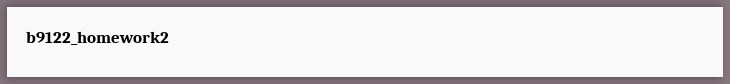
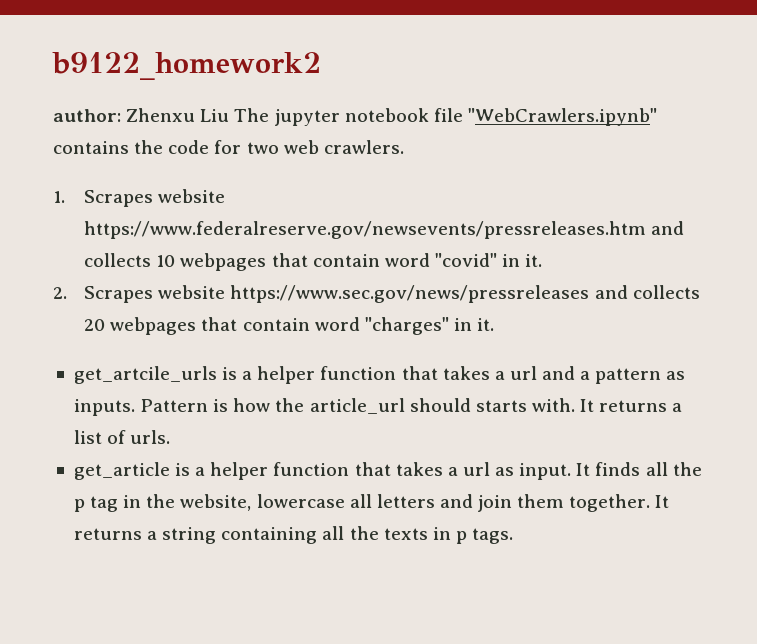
+ author: Zhenxu Liu The jupyter notebook file "WebCrawlers.ipynb" contains the code for two web crawlers.
+ 1. Scrapes website https://www.federalreserve.gov/newsevents/pressreleases.htm and collects 10 webpages that contain word "covid" in it.
+ 2. Scrapes website https://www.sec.gov/news/pressreleases and collects 20 webpages that contain word "charges" in it.
+ get_artcile_urls is a helper function that takes a url and a pattern as inputs. Pattern is how the article_url should starts with. It returns a list of urls.
+ get_article is a helper function that takes a url as input. It finds all the p tag in the website, lowercase all letters and join them together. It returns a string containing all the texts in p tags.

